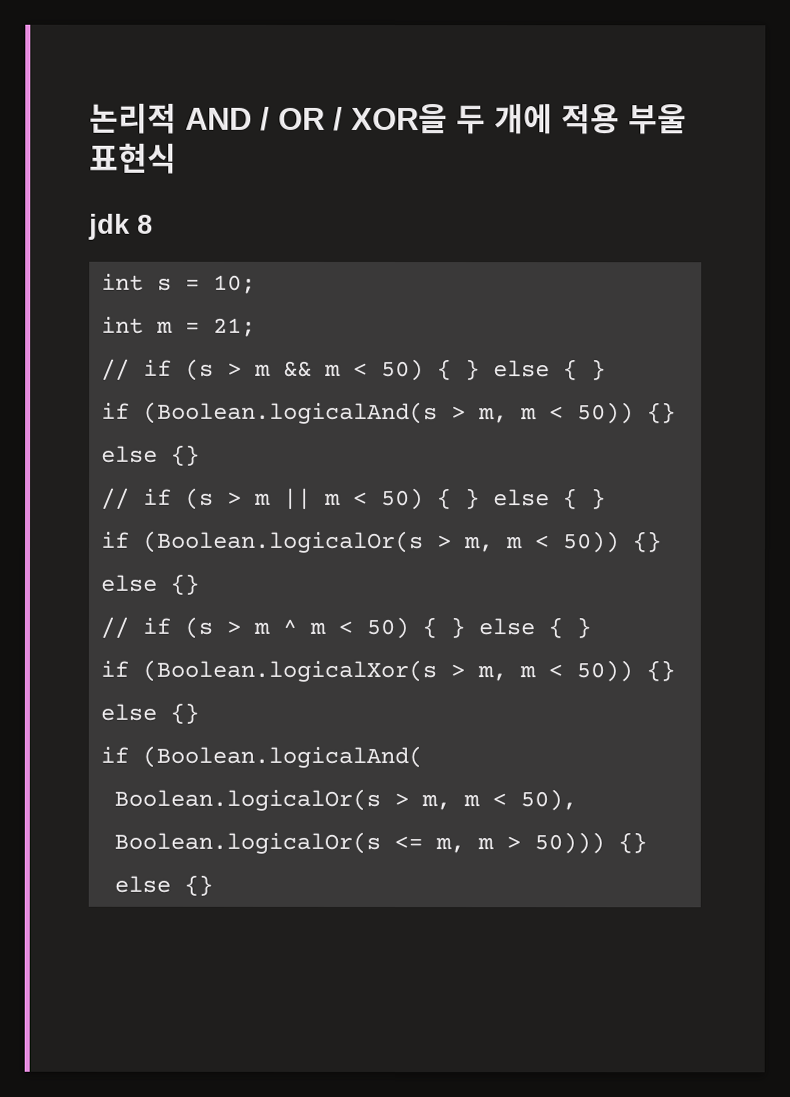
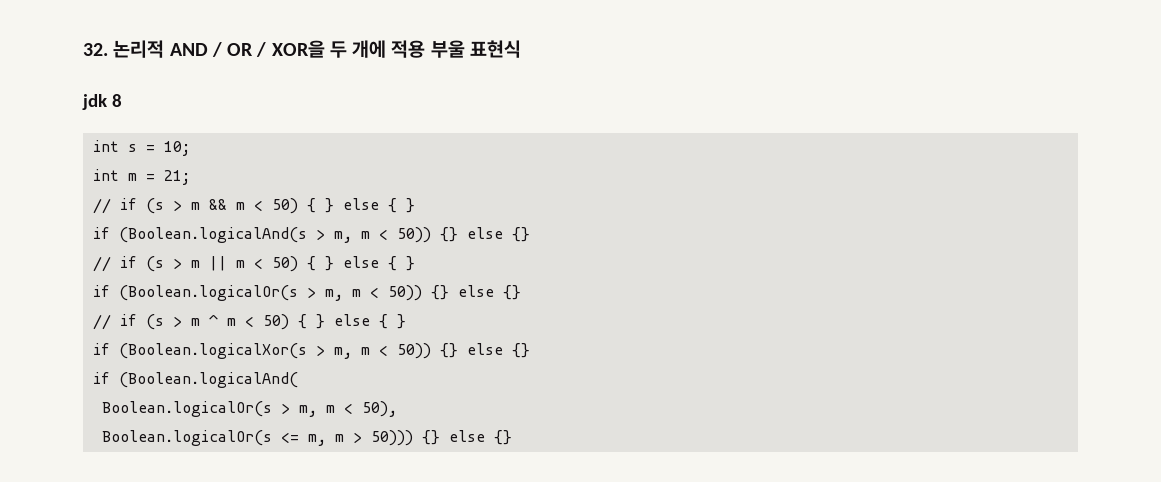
- 논리적 AND / OR / XOR을 두 개에 적용 부울 표현식
+ 32. 논리적 AND / OR / XOR을 두 개에 적용 부울 표현식

